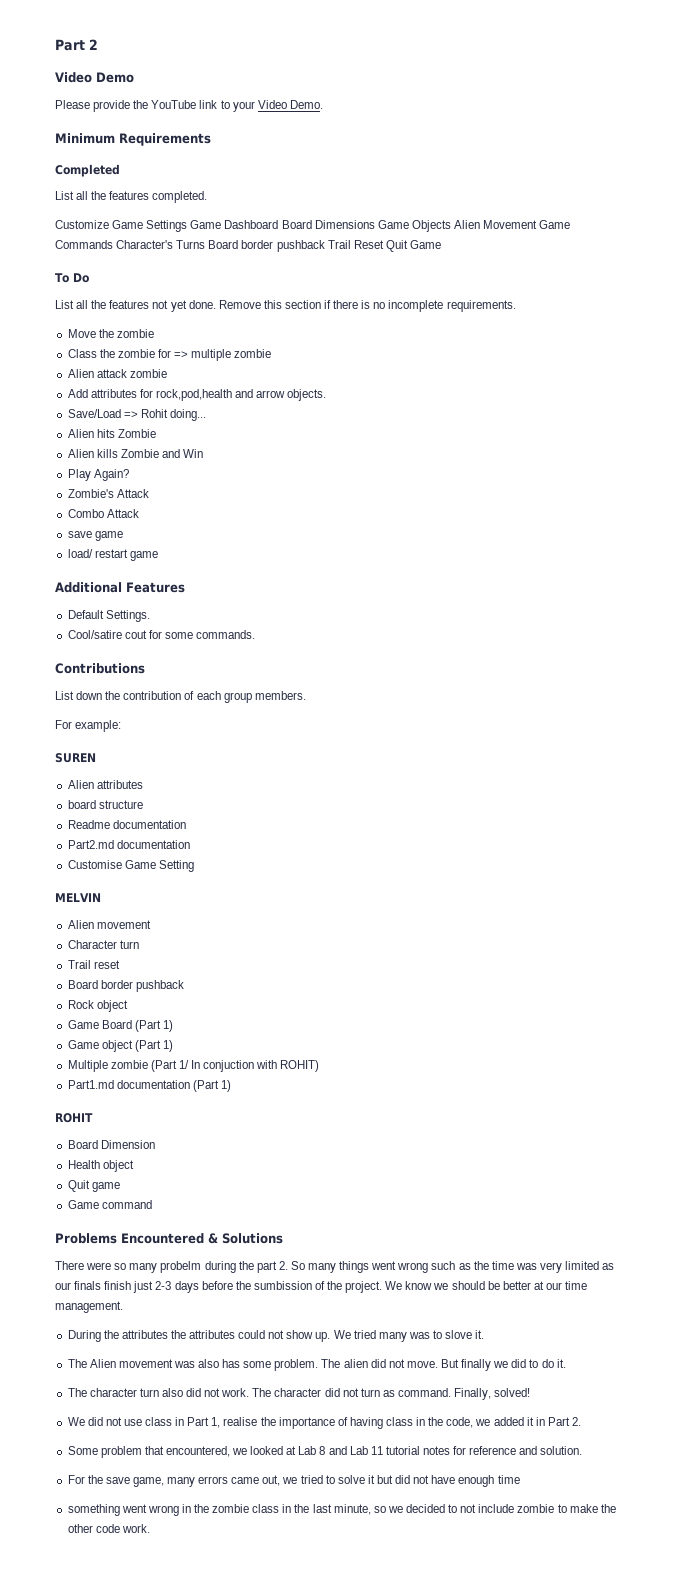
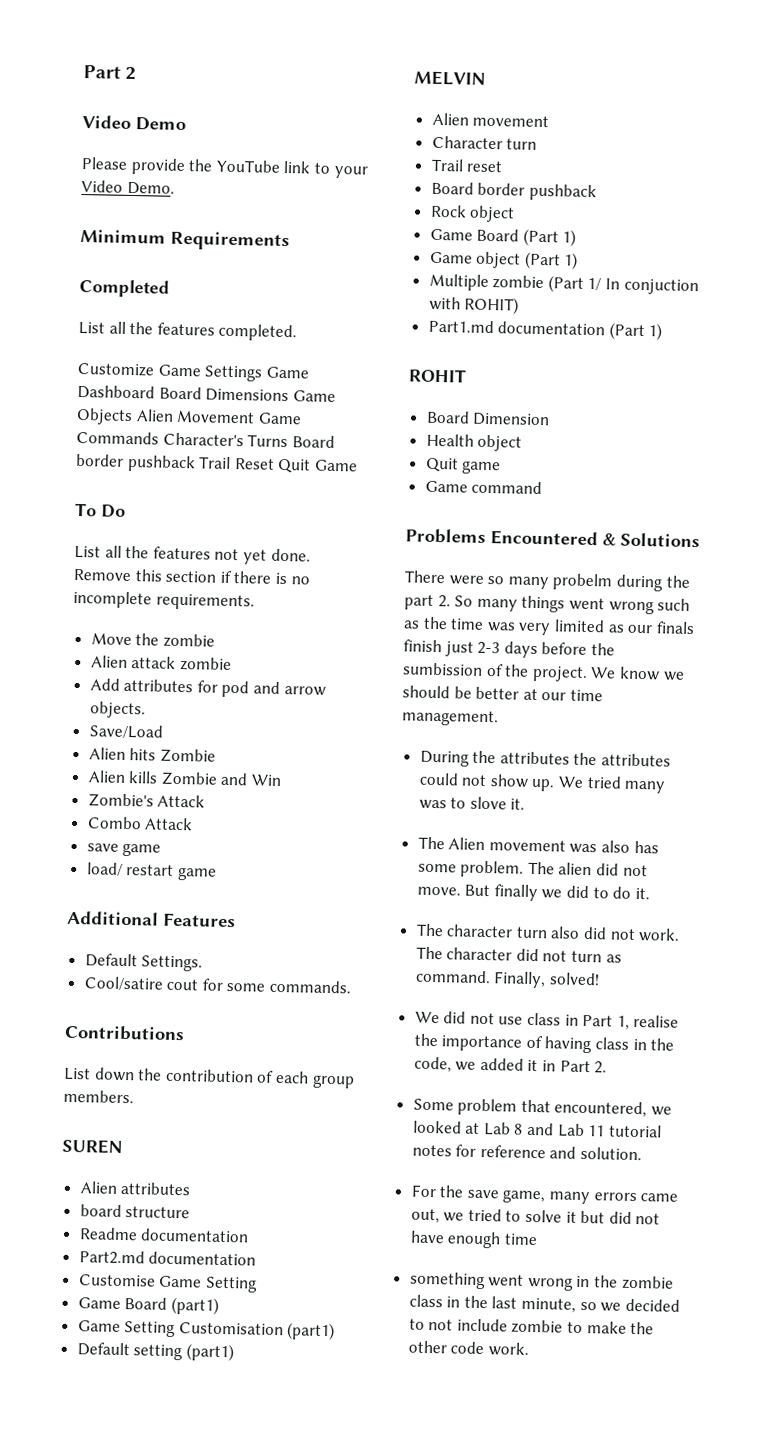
- Class the zombie for => multiple zombie
- Add attributes for rock,pod,health and arrow objects.
+ Add attributes for pod and arrow objects.
- Save/Load => Rohit doing...
+ Save/Load
- Play Again?
- For example:
+ Game Board (part1)
+ Game Setting Customisation (part1)
+ Default setting (part1)

